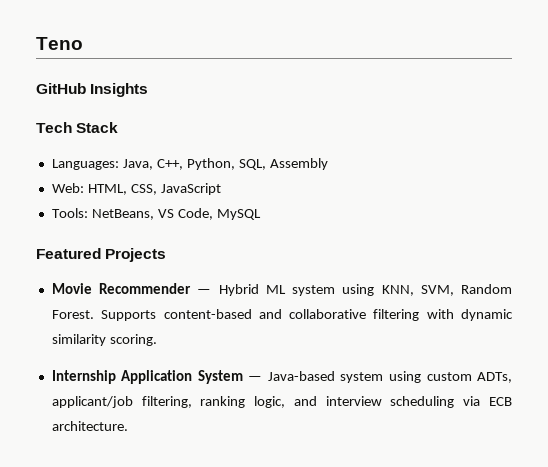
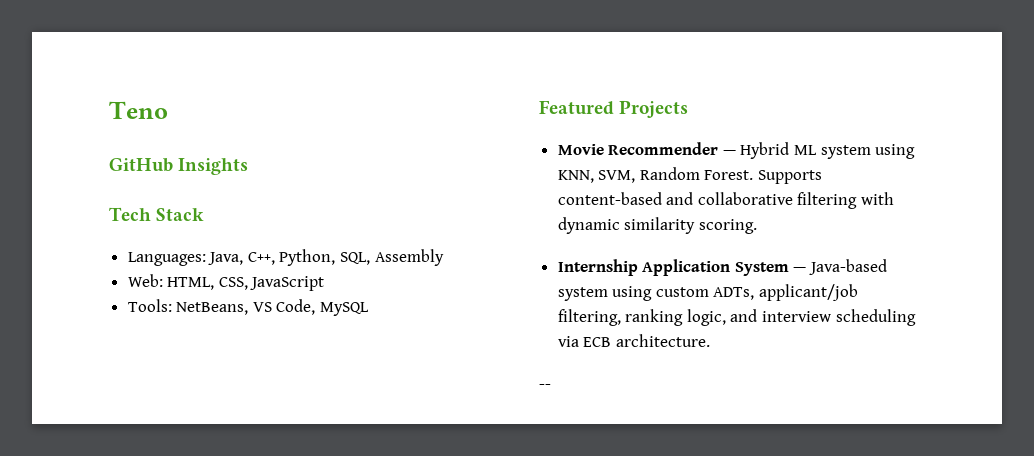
+ --

